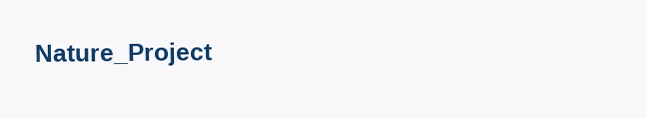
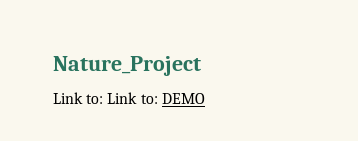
+ Link to: Link to: DEMO

